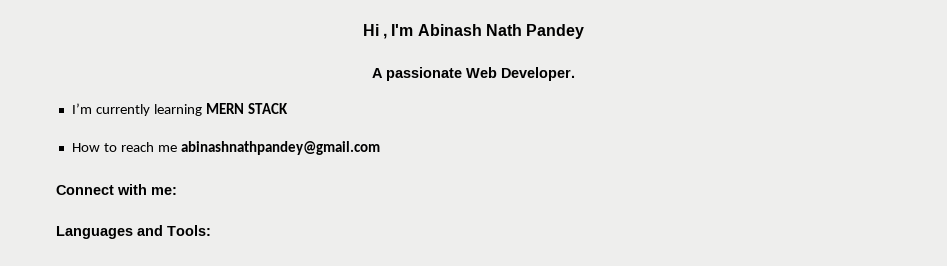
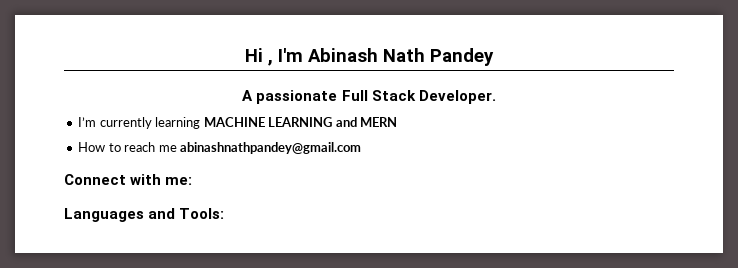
- A passionate Web Developer.
+ A passionate Full Stack Developer.
- I’m currently learning MERN STACK
+ I’m currently learning MACHINE LEARNING and MERN

